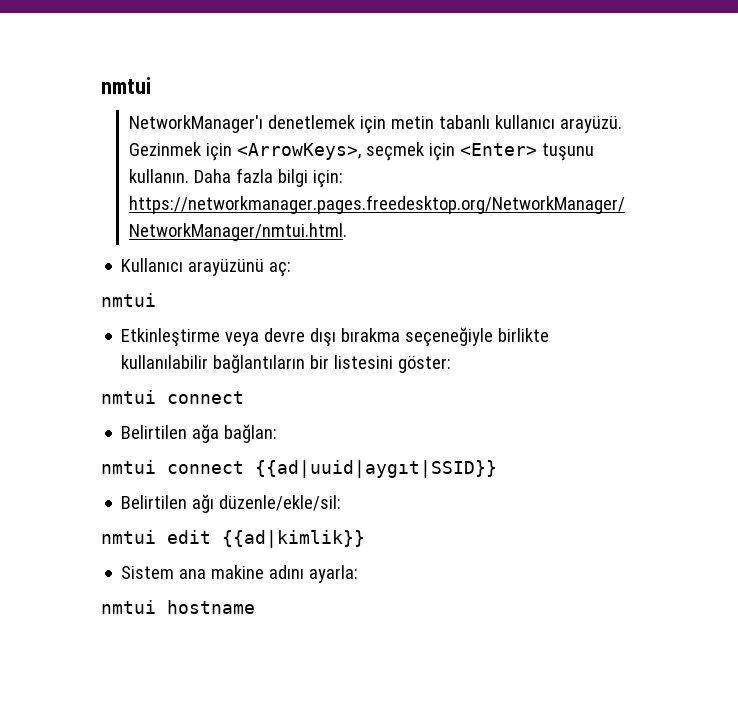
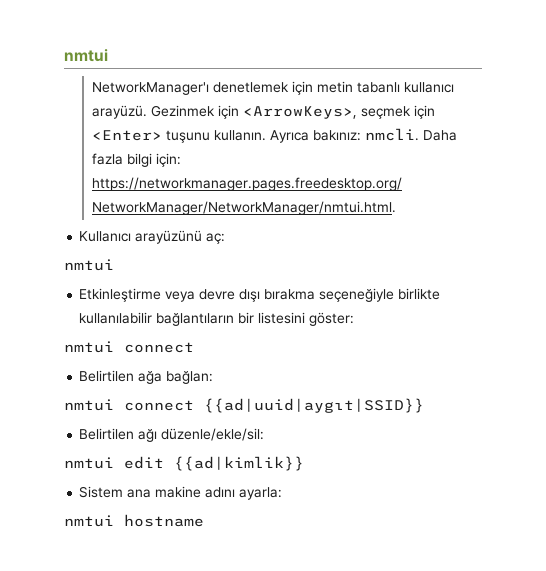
+ Ayrıca bakınız: nmcli.

